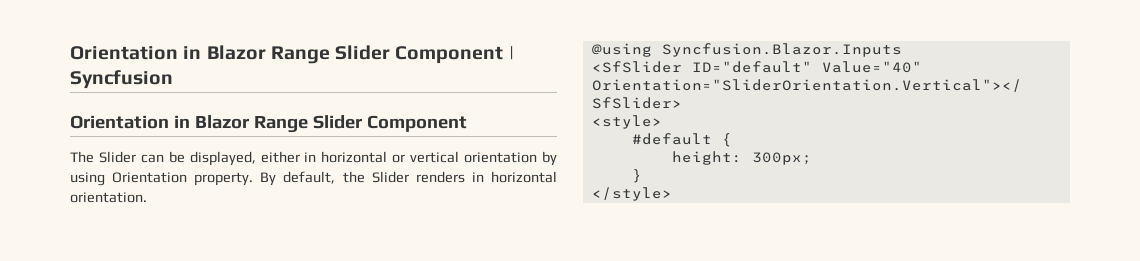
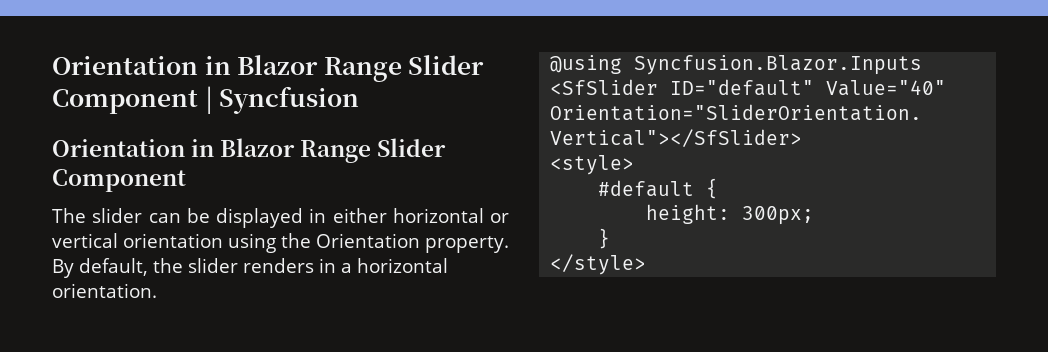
- The Slider can be displayed, either in horizontal or vertical orientation by using Orientation property.
+ The slider can be displayed in either horizontal or vertical orientation using the Orientation property.
- By default, the Slider renders in horizontal orientation.
+ By default, the slider renders in a horizontal orientation.

